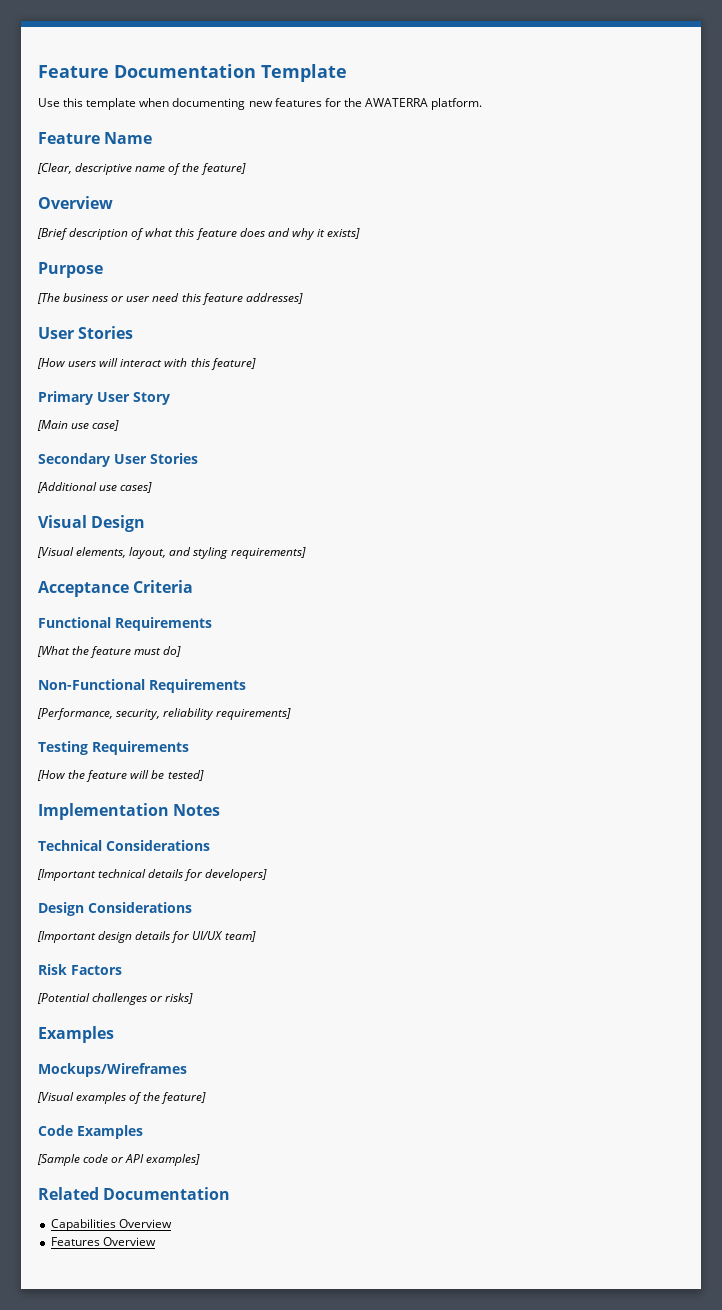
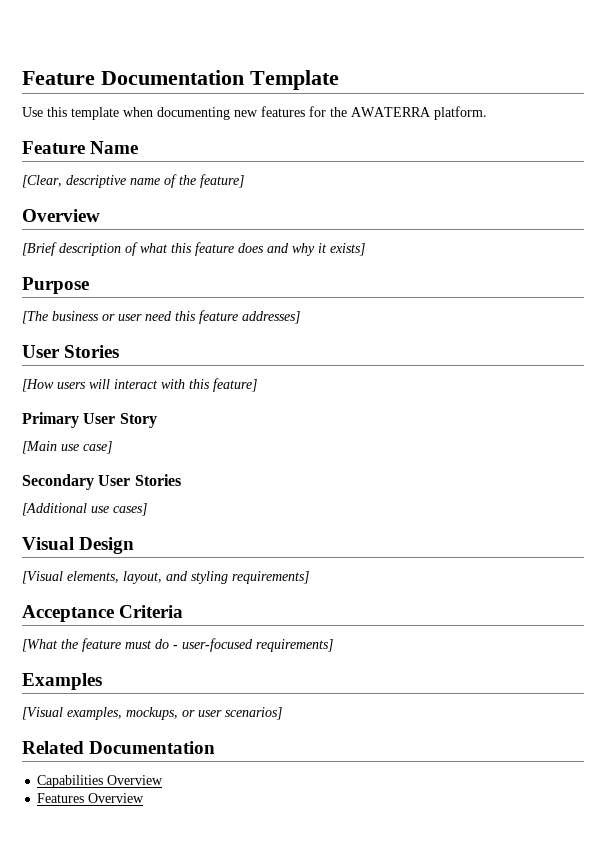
- Functional Requirements
- [What the feature must do]
- Non-Functional Requirements
- [Performance, security, reliability requirements]
- Testing Requirements
- [How the feature will be tested]
- Implementation Notes
- Technical Considerations
- [Important technical details for developers]
- Design Considerations
- [Important design details for UI/UX team]
- Risk Factors
- [Potential challenges or risks]
+ [What the feature must do - user-focused requirements]
  Examples
- Mockups/Wireframes
- [Visual examples of the feature]
- Code Examples
- [Sample code or API examples]
+ [Visual examples, mockups, or user scenarios]

